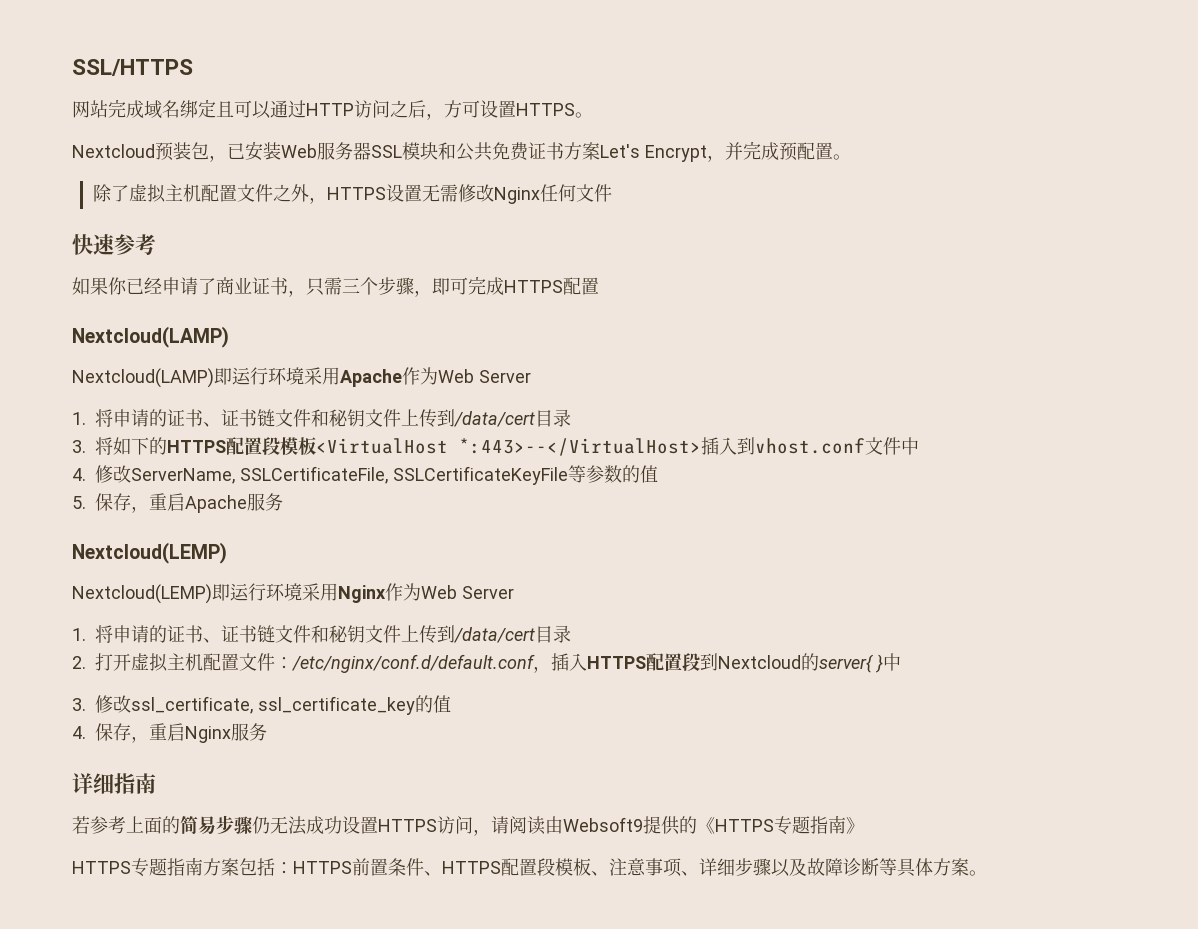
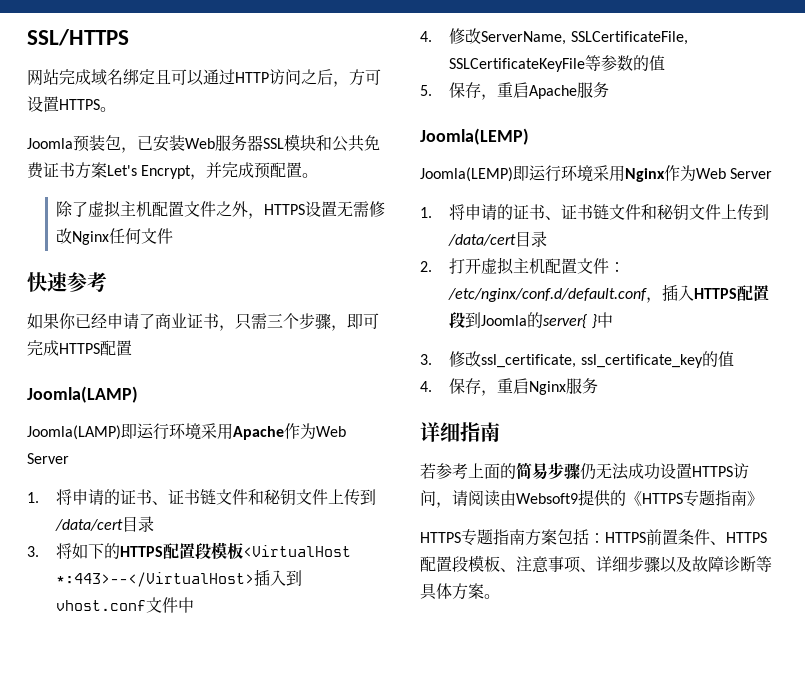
- Nextcloud预装包，已安装Web服务器SSL模块和公共免费证书方案Let's Encrypt，并完成预配置。
+ Joomla预装包，已安装Web服务器SSL模块和公共免费证书方案Let's Encrypt，并完成预配置。
  如果你已经申请了商业证书，只需三个步骤，即可完成HTTPS配置
- Nextcloud(LAMP)
- Nextcloud(LAMP)即运行环境采用Apache作为Web Server
+ Joomla(LAMP)
+ Joomla(LAMP)即运行环境采用Apache作为Web Server
  5.保存，重启Apache服务
- Nextcloud(LEMP)
- Nextcloud(LEMP)即运行环境采用Nginx作为Web Server
+ Joomla(LEMP)
+ Joomla(LEMP)即运行环境采用Nginx作为Web Server
- 2.打开虚拟主机配置文件：/etc/nginx/conf.d/default.conf，插入HTTPS配置段到Nextcloud的server{ }中
+ 2.打开虚拟主机配置文件：/etc/nginx/conf.d/default.conf，插入HTTPS配置段到Joomla的server{ }中

